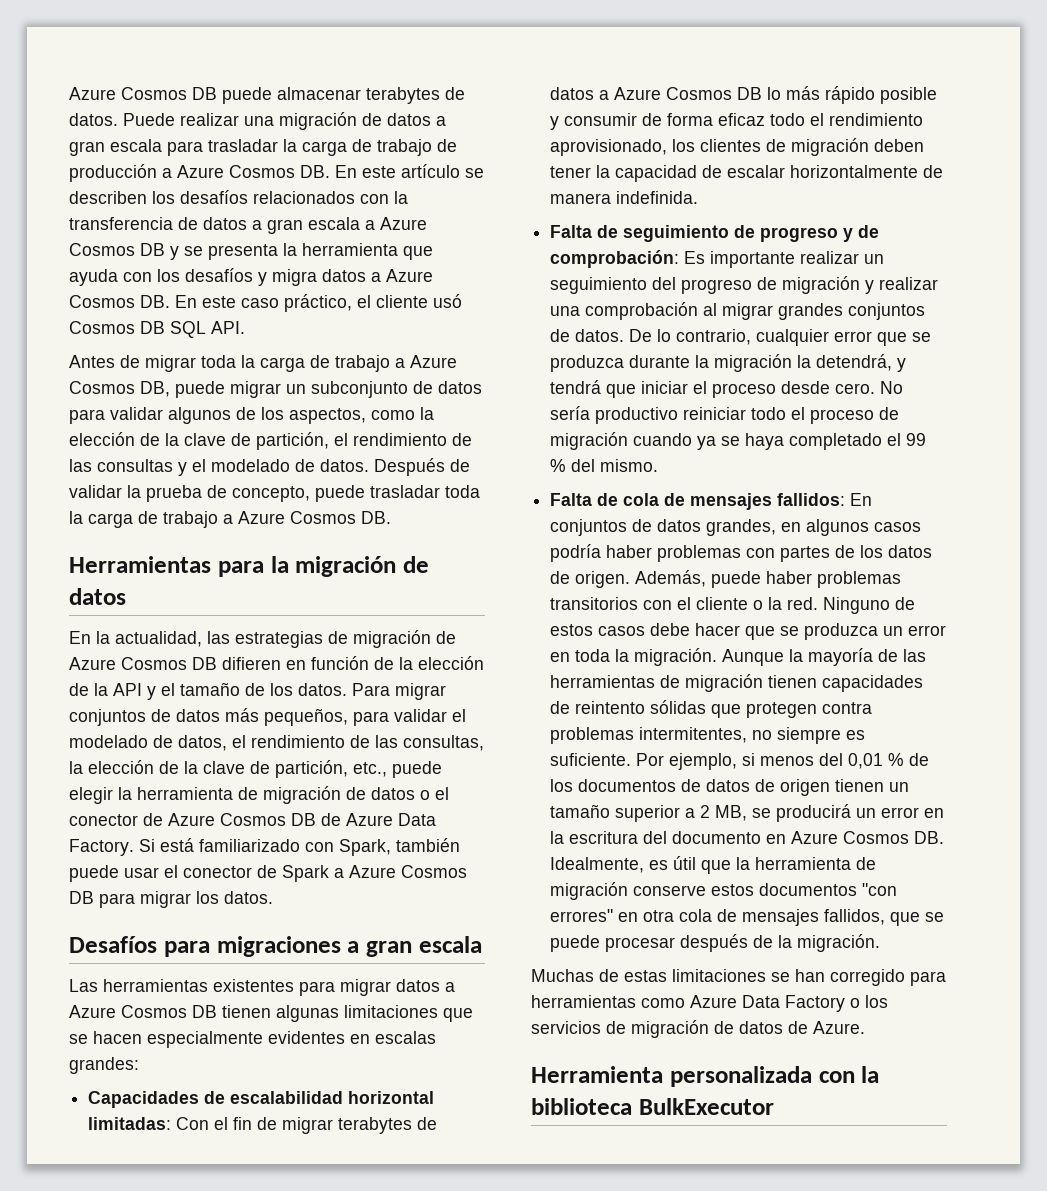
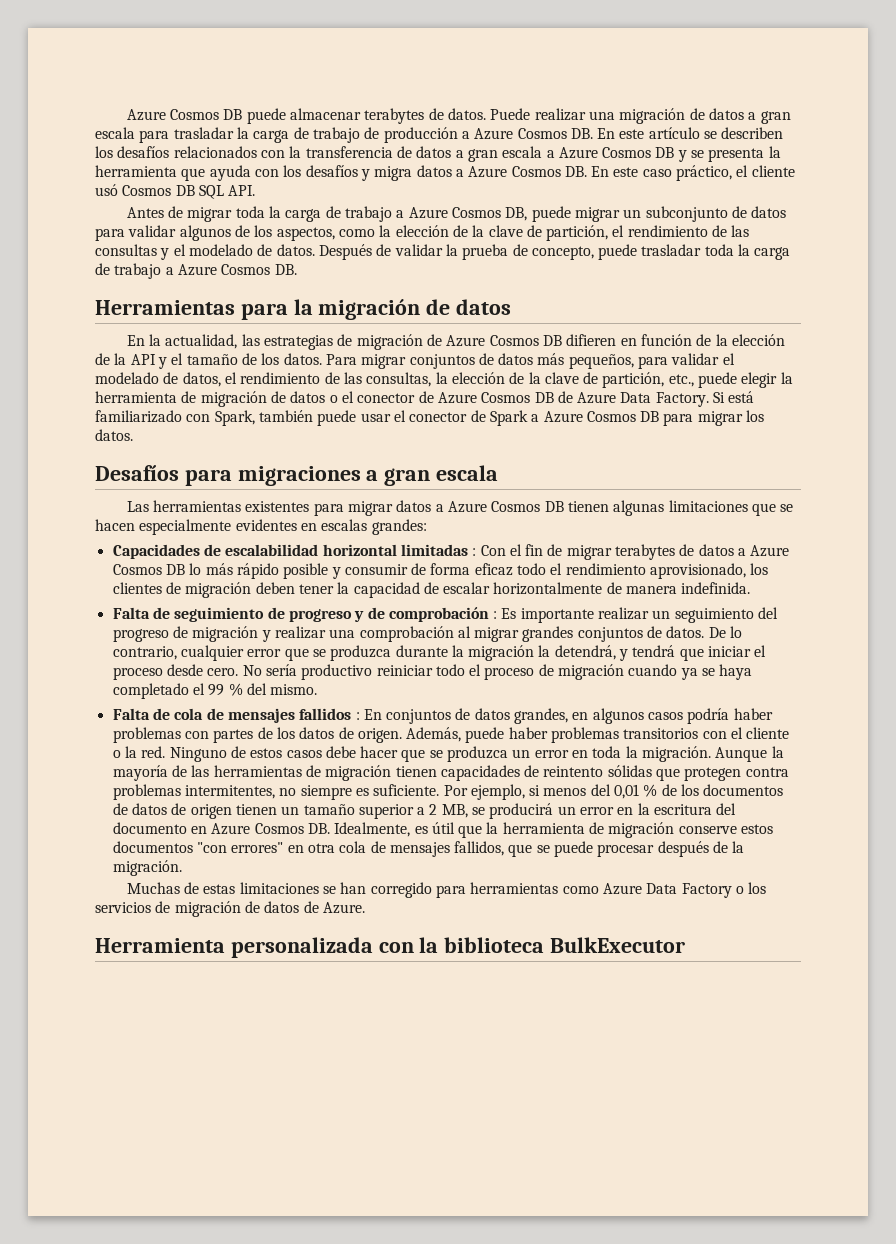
- Capacidades de escalabilidad horizontal limitadas: Con el fin de migrar terabytes de datos a Azure Cosmos DB lo más rápido posible y consumir de forma eficaz todo el rendimiento aprovisionado, los clientes de migración deben tener la capacidad de escalar horizontalmente de manera indefinida.
+ Capacidades de escalabilidad horizontal limitadas : Con el fin de migrar terabytes de datos a Azure Cosmos DB lo más rápido posible y consumir de forma eficaz todo el rendimiento aprovisionado, los clientes de migración deben tener la capacidad de escalar horizontalmente de manera indefinida.
- Falta de seguimiento de progreso y de comprobación: Es importante realizar un seguimiento del progreso de migración y realizar una comprobación al migrar grandes conjuntos de datos.
+ Falta de seguimiento de progreso y de comprobación : Es importante realizar un seguimiento del progreso de migración y realizar una comprobación al migrar grandes conjuntos de datos.
- Falta de cola de mensajes fallidos: En conjuntos de datos grandes, en algunos casos podría haber problemas con partes de los datos de origen.
+ Falta de cola de mensajes fallidos : En conjuntos de datos grandes, en algunos casos podría haber problemas con partes de los datos de origen.

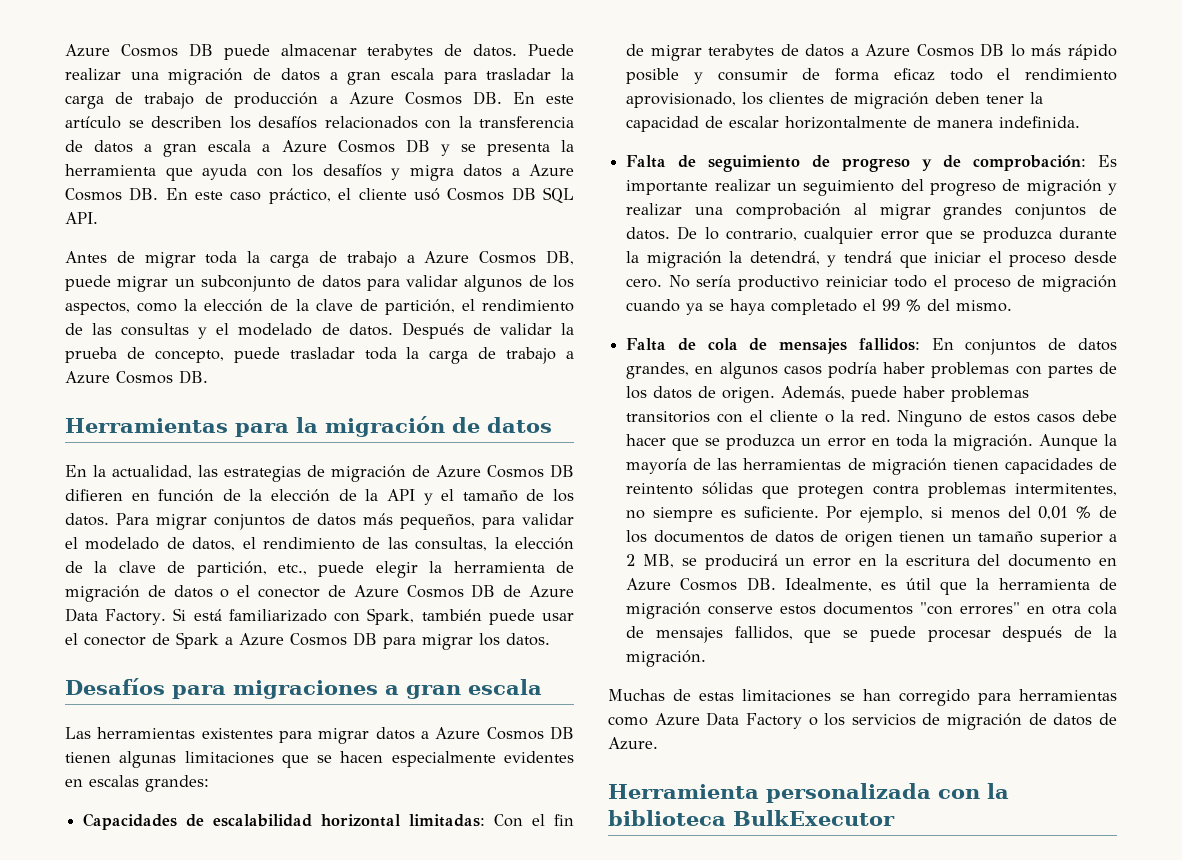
- Capacidades de escalabilidad horizontal limitadas : Con el fin de migrar terabytes de datos a Azure Cosmos DB lo más rápido posible y consumir de forma eficaz todo el rendimiento aprovisionado, los clientes de migración deben tener la capacidad de escalar horizontalmente de manera indefinida.
+ Capacidades de escalabilidad horizontal limitadas: Con el fin de migrar terabytes de datos a Azure Cosmos DB lo más rápido posible y consumir de forma eficaz todo el rendimiento aprovisionado, los clientes de migración deben tener la capacidad de escalar horizontalmente de manera indefinida.
- Falta de seguimiento de progreso y de comprobación : Es importante realizar un seguimiento del progreso de migración y realizar una comprobación al migrar grandes conjuntos de datos.
+ Falta de seguimiento de progreso y de comprobación: Es importante realizar un seguimiento del progreso de migración y realizar una comprobación al migrar grandes conjuntos de datos.
- Falta de cola de mensajes fallidos : En conjuntos de datos grandes, en algunos casos podría haber problemas con partes de los datos de origen.
+ Falta de cola de mensajes fallidos: En conjuntos de datos grandes, en algunos casos podría haber problemas con partes de los datos de origen.

